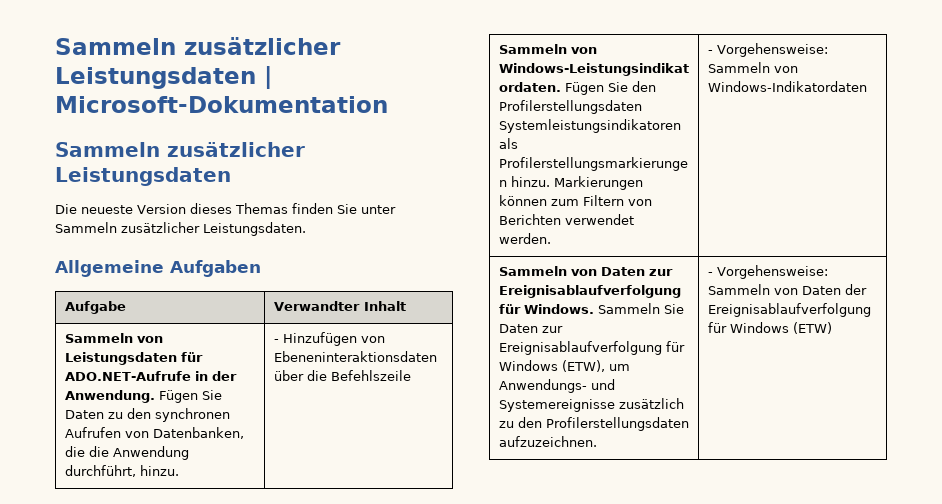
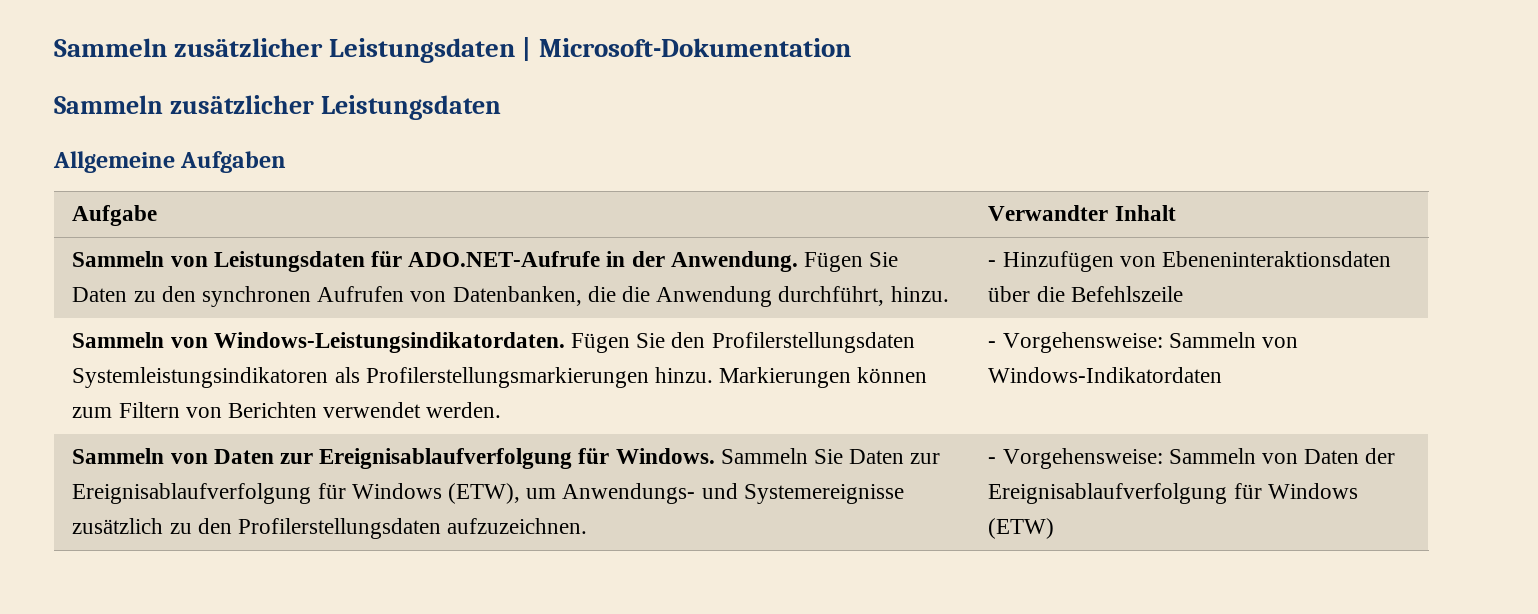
- Die neueste Version dieses Themas finden Sie unter Sammeln zusätzlicher Leistungsdaten.

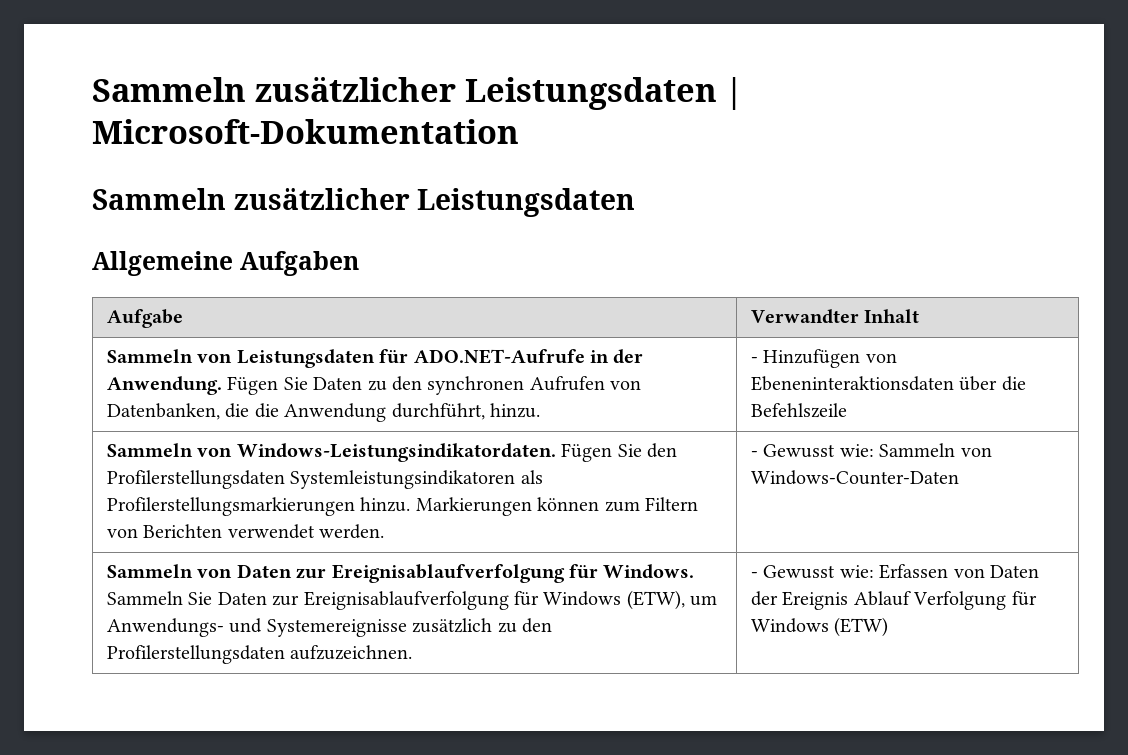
- Sammeln von Windows-Leistungsindikatordaten. Fügen Sie den Profilerstellungsdaten Systemleistungsindikatoren als Profilerstellungsmarkierungen hinzu. Markierungen können zum Filtern von Berichten verwendet werden. | - Vorgehensweise: Sammeln von Windows-Indikatordaten
+ Sammeln von Windows-Leistungsindikatordaten. Fügen Sie den Profilerstellungsdaten Systemleistungsindikatoren als Profilerstellungsmarkierungen hinzu. Markierungen können zum Filtern von Berichten verwendet werden. | - Gewusst wie: Sammeln von Windows-Counter-Daten
- Sammeln von Daten zur Ereignisablaufverfolgung für Windows. Sammeln Sie Daten zur Ereignisablaufverfolgung für Windows (ETW), um Anwendungs- und Systemereignisse zusätzlich zu den Profilerstellungsdaten aufzuzeichnen. | - Vorgehensweise: Sammeln von Daten der Ereignisablaufverfolgung für Windows (ETW)
+ Sammeln von Daten zur Ereignisablaufverfolgung für Windows. Sammeln Sie Daten zur Ereignisablaufverfolgung für Windows (ETW), um Anwendungs- und Systemereignisse zusätzlich zu den Profilerstellungsdaten aufzuzeichnen. | - Gewusst wie: Erfassen von Daten der Ereignis Ablauf Verfolgung für Windows (ETW)

